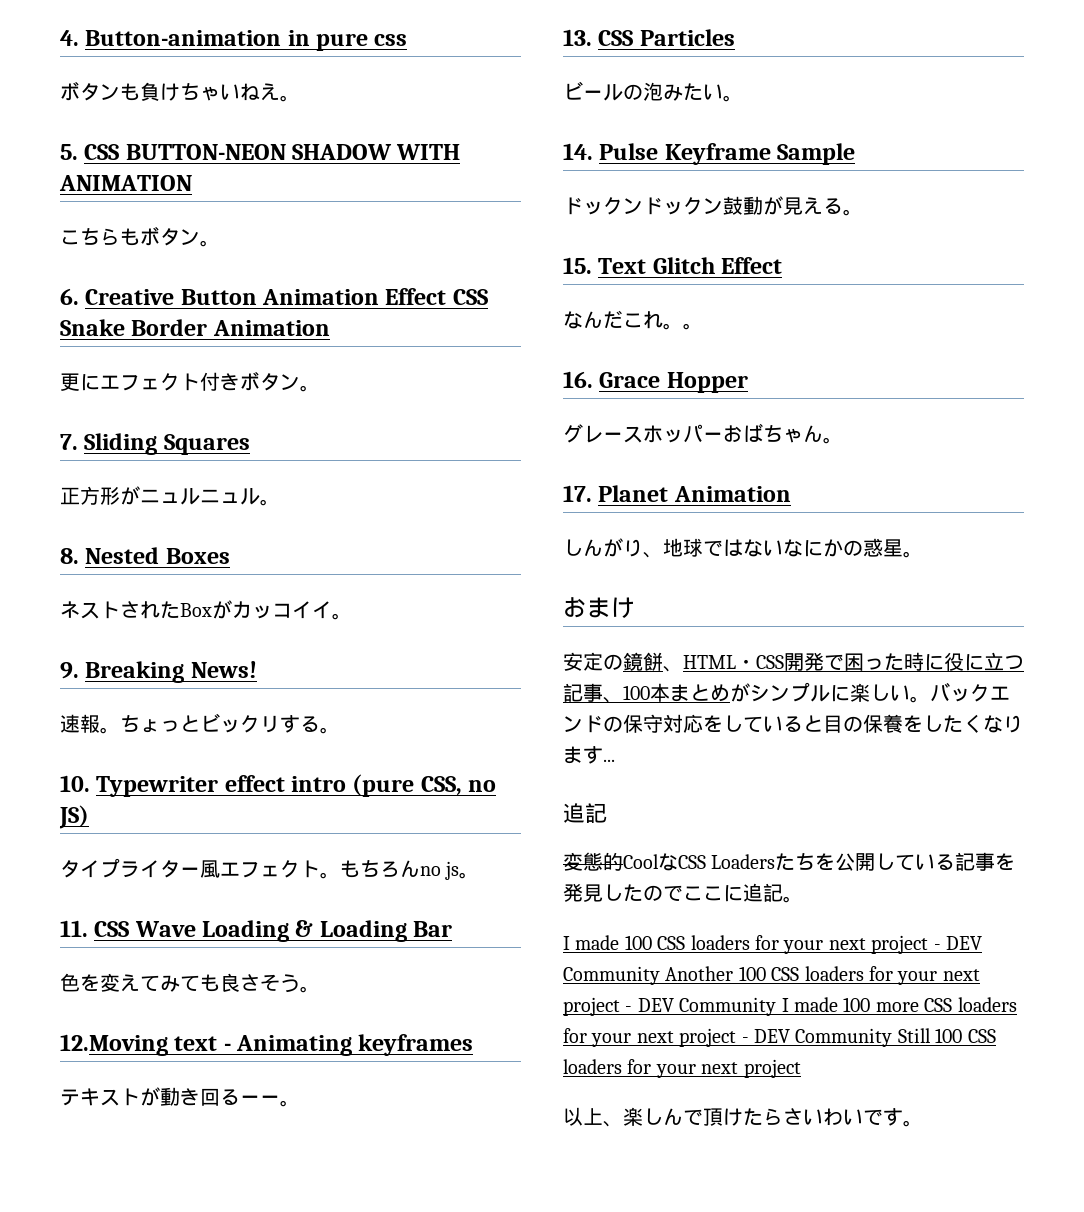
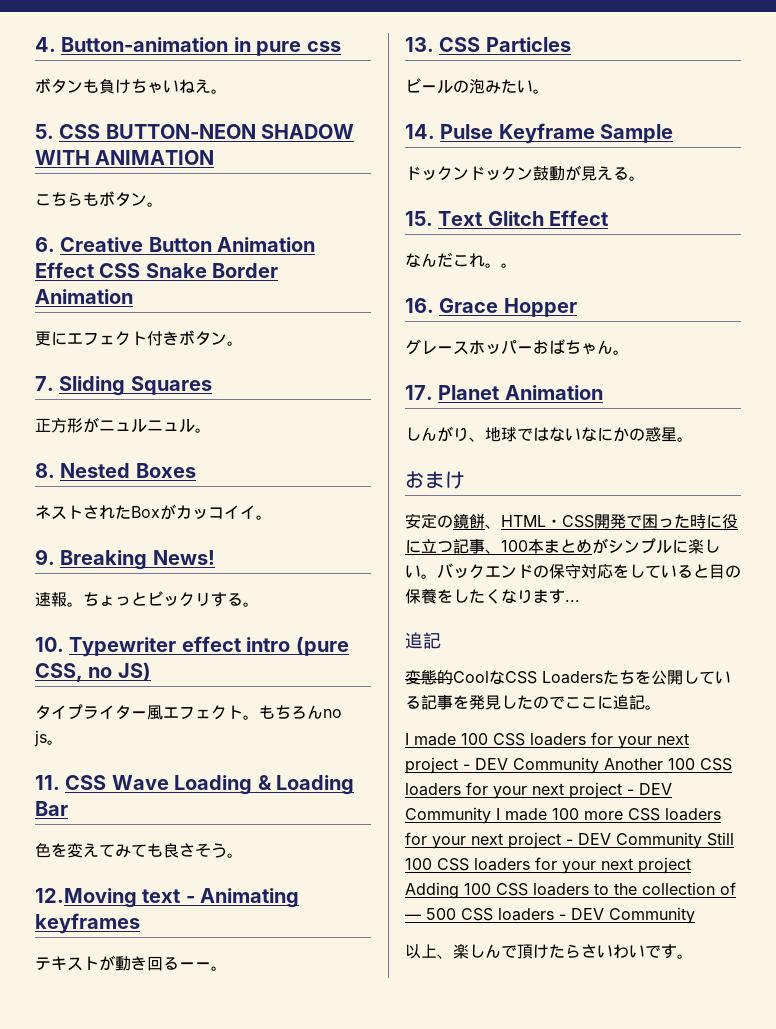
- I made 100 CSS loaders for your next project - DEV Community Another 100 CSS loaders for your next project - DEV Community I made 100 more CSS loaders for your next project - DEV Community Still 100 CSS loaders for your next project
+ I made 100 CSS loaders for your next project - DEV Community Another 100 CSS loaders for your next project - DEV Community I made 100 more CSS loaders for your next project - DEV Community Still 100 CSS loaders for your next project Adding 100 CSS loaders to the collection of — 500 CSS loaders - DEV Community

